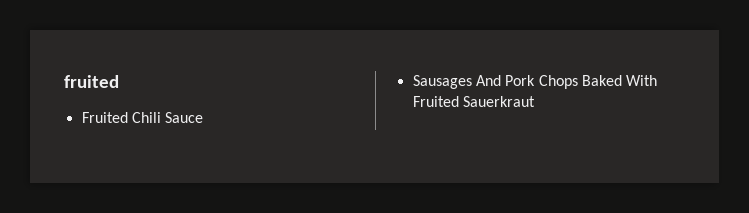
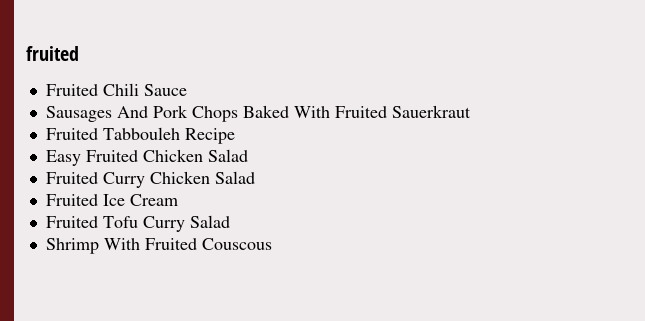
+ Fruited Tabbouleh Recipe
+ Easy Fruited Chicken Salad
+ Fruited Curry Chicken Salad
+ Fruited Ice Cream
+ Fruited Tofu Curry Salad
+ Shrimp With Fruited Couscous

